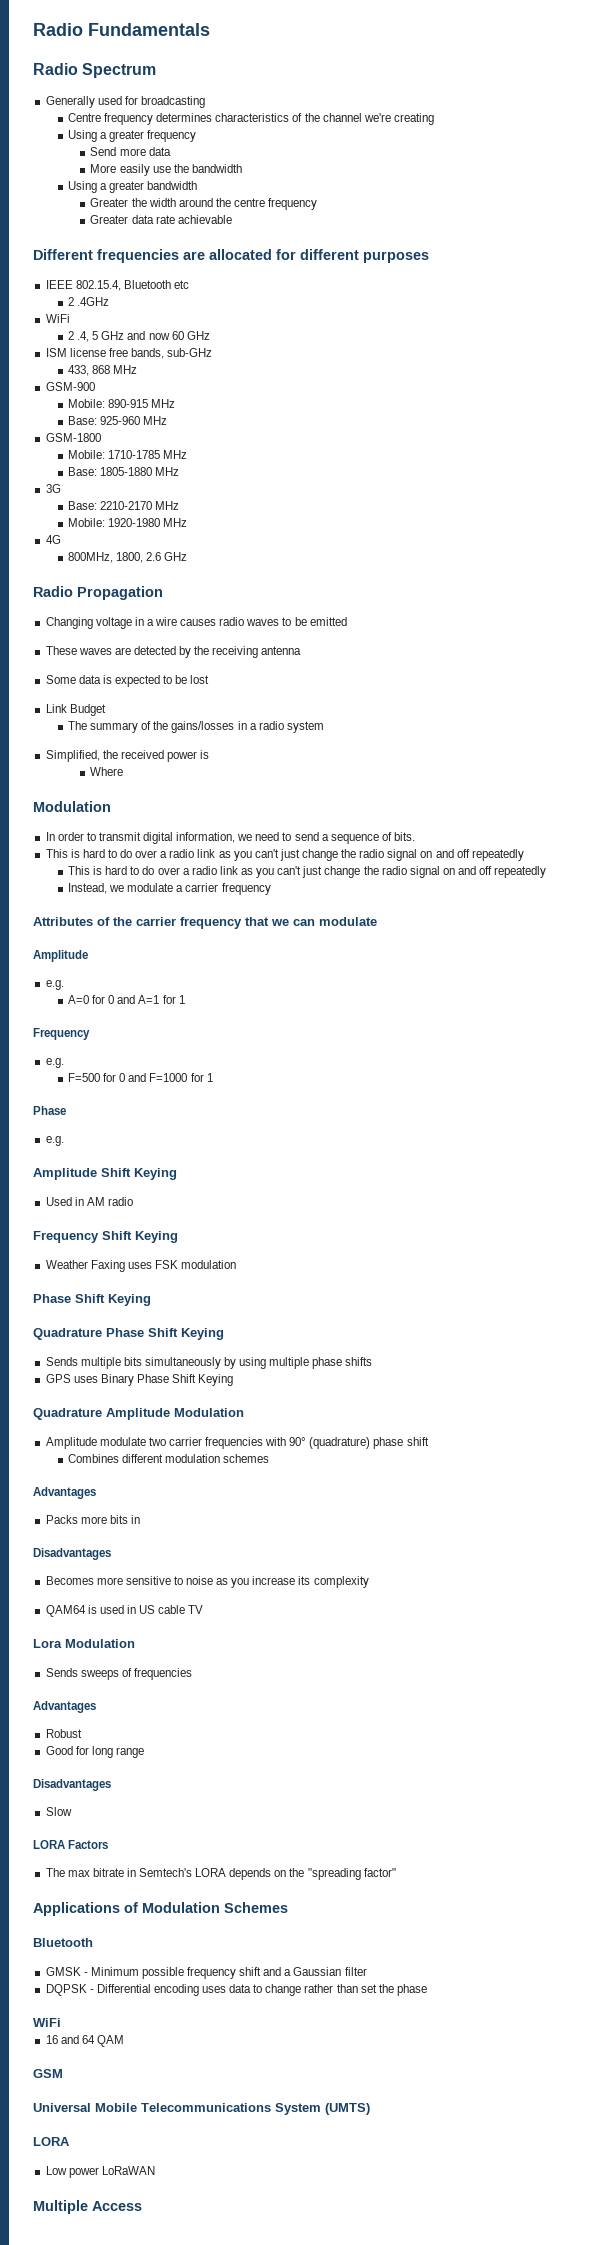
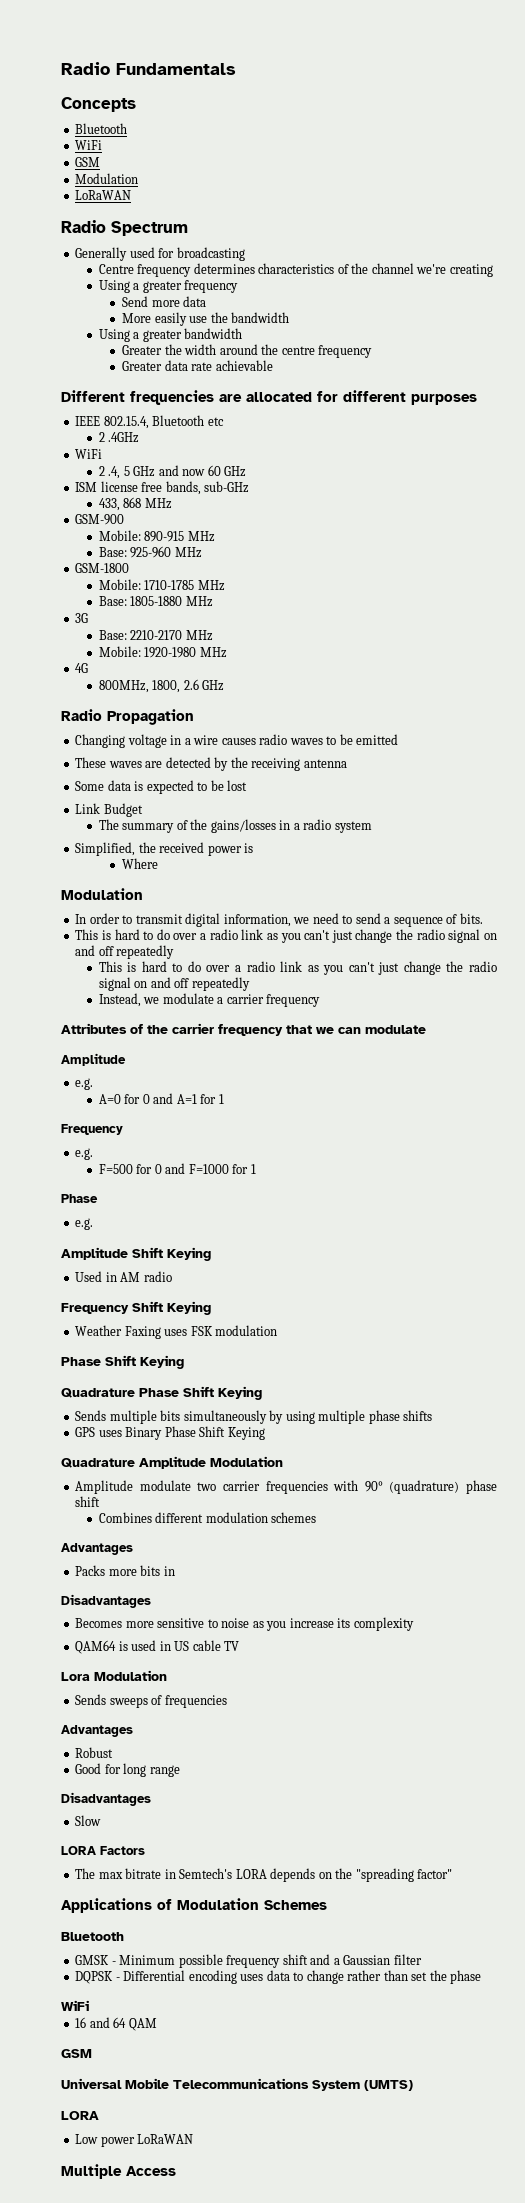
+ Concepts
+ Bluetooth
+ WiFi
+ GSM
+ Modulation
+ LoRaWAN

